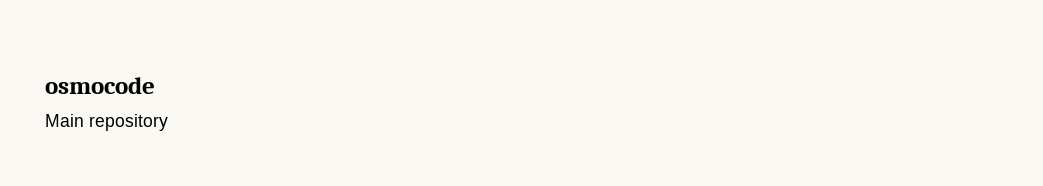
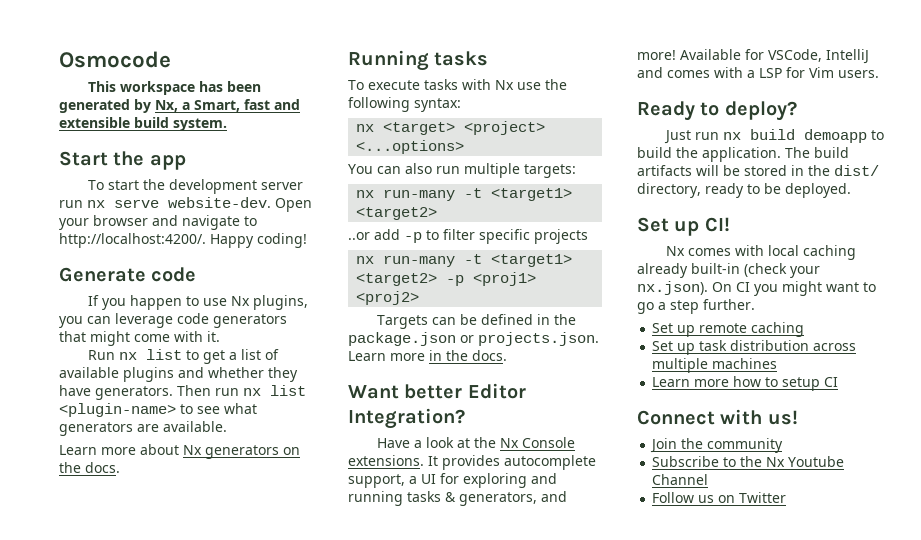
- osmocode
- Main repository
+ Osmocode
+ This workspace has been generated by Nx, a Smart, fast and extensible build system.
+ Start the app
+ To start the development server run nx serve website-dev. Open your browser and navigate to http://localhost:4200/. Happy coding!
+ Generate code
+ If you happen to use Nx plugins, you can leverage code generators that might come with it.
+ Run nx list to get a list of available plugins and whether they have generators. Then run nx list <plugin-name> to see what generators are available.
+ Learn more about Nx generators on the docs.
+ Running tasks
+ To execute tasks with Nx use the following syntax:
+ nx <target> <project> <...options>
+ You can also run multiple targets:
+ nx run-many -t <target1> <target2>
+ ..or add -p to filter specific projects
+ nx run-many -t <target1> <target2> -p <proj1> <proj2>
+ Targets can be defined in the package.json or projects.json. Learn more in the docs.
+ Want better Editor Integration?
+ Have a look at the Nx Console extensions. It provides autocomplete support, a UI for exploring and running tasks & generators, and more! Available for VSCode, IntelliJ and comes with a LSP for Vim users.
+ Ready to deploy?
+ Just run nx build demoapp to build the application. The build artifacts will be stored in the dist/ directory, ready to be deployed.
+ Set up CI!
+ Nx comes with local caching already built-in (check your nx.json). On CI you might want to go a step further.
+ Set up remote caching
+ Set up task distribution across multiple machines
+ Learn more how to setup CI
+ Connect with us!
+ Join the community
+ Subscribe to the Nx Youtube Channel
+ Follow us on Twitter

